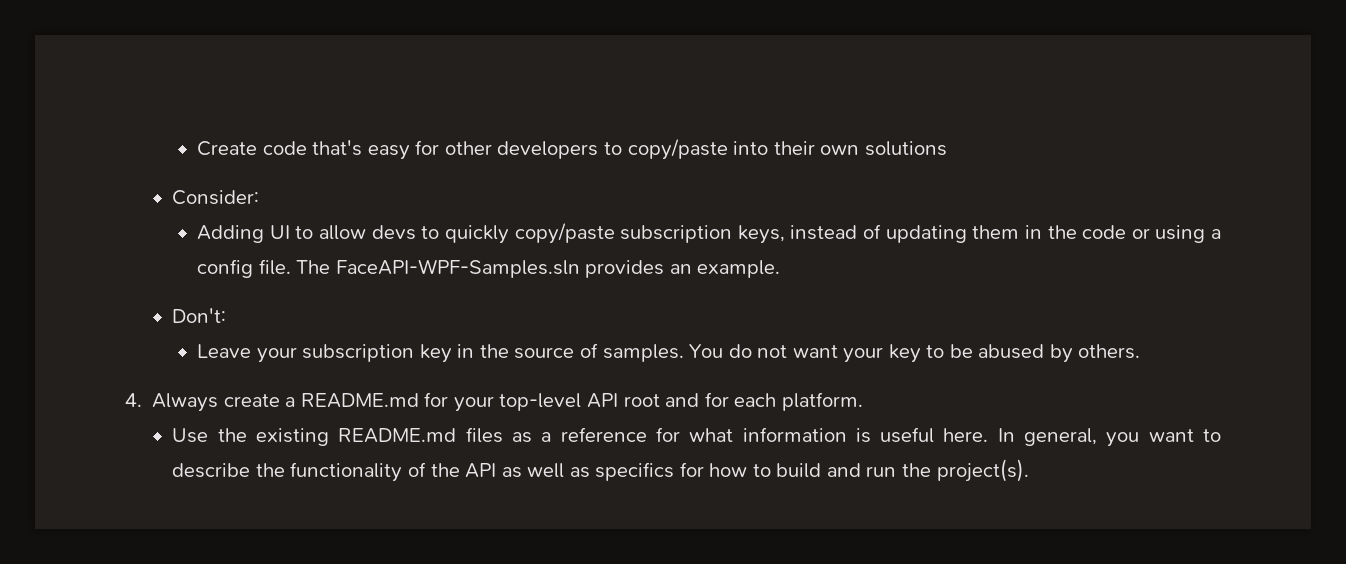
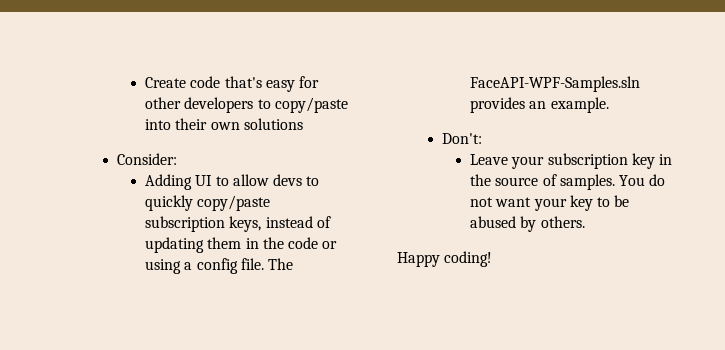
- 4. Always create a README.md for your top-level API root and for each platform.
- Use the existing README.md files as a reference for what information is useful here. In general, you want to describe the functionality of the API as well as specifics for how to build and run the project(s).
+ Happy coding!

